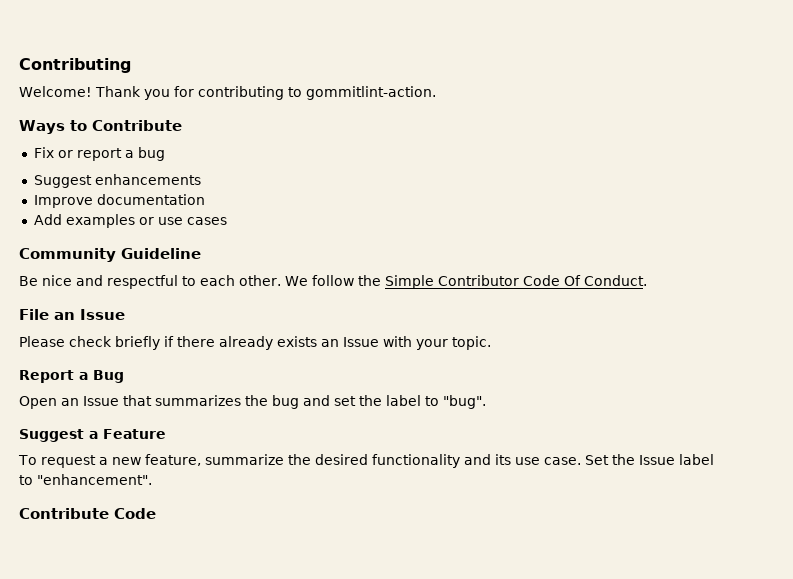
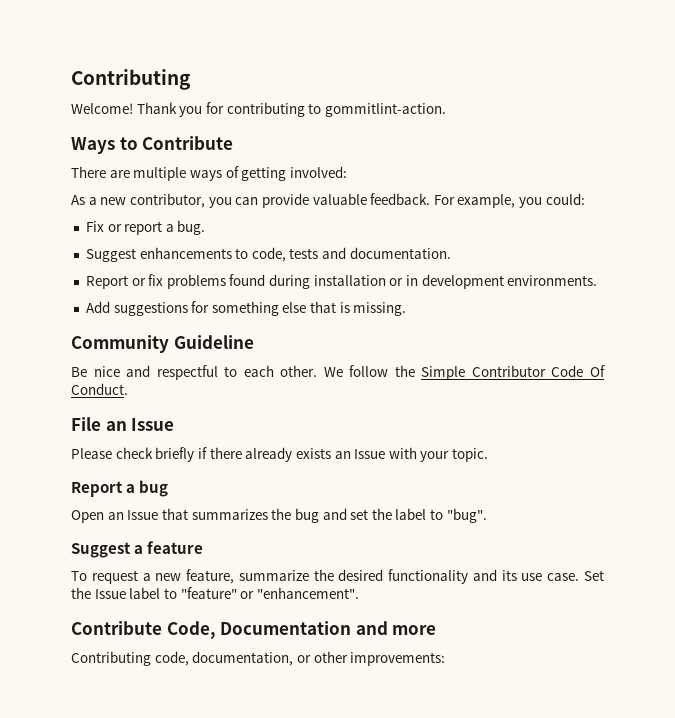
+ There are multiple ways of getting involved:
+ As a new contributor, you can provide valuable feedback. For example, you could:
- Fix or report a bug
+ Fix or report a bug.
- Suggest enhancements
- Improve documentation
- Add examples or use cases
+ Suggest enhancements to code, tests and documentation.
+ Report or fix problems found during installation or in development environments.
+ Add suggestions for something else that is missing.
- Report a Bug
+ Report a bug
- Suggest a Feature
+ Suggest a feature
- Set the Issue label to "enhancement".
+ Set the Issue label to "feature" or "enhancement".
- Contribute Code
+ Contribute Code, Documentation and more
+ Contributing code, documentation, or other improvements:

